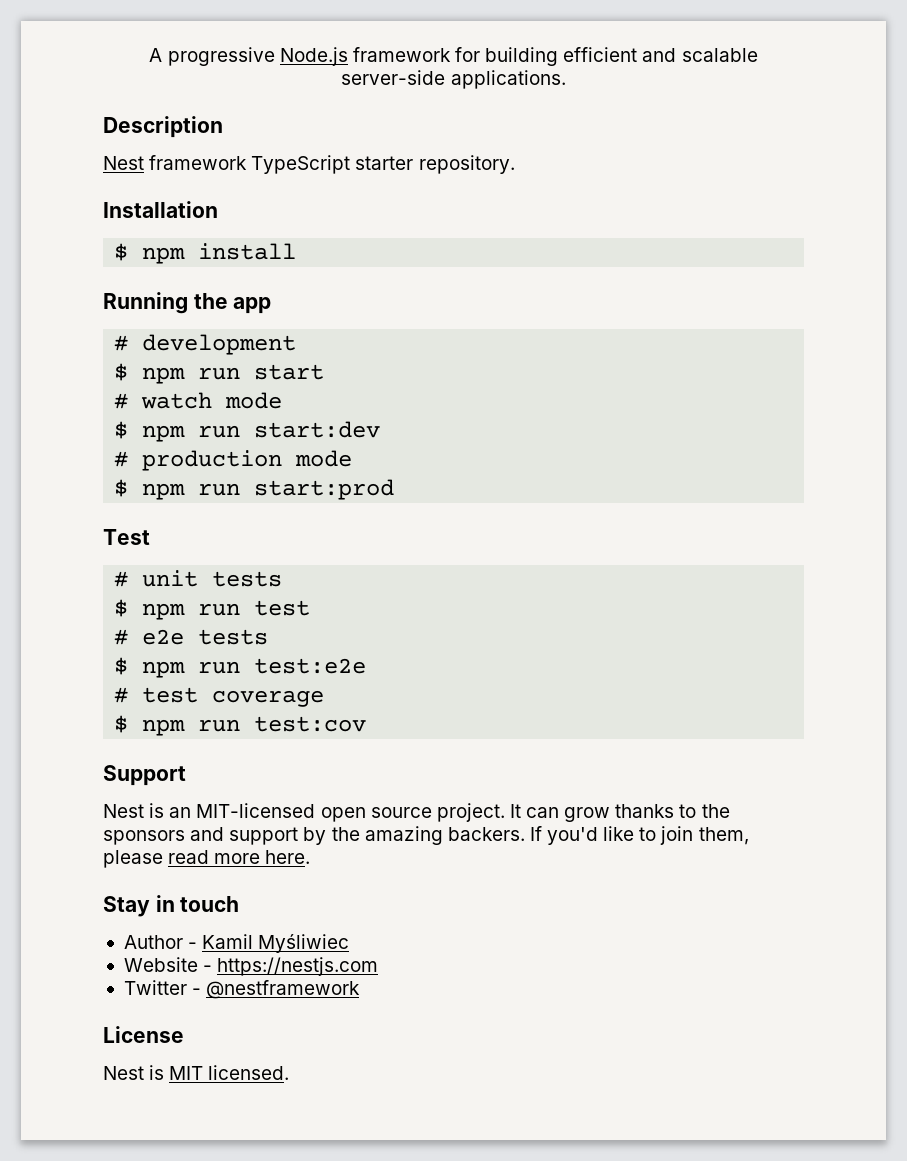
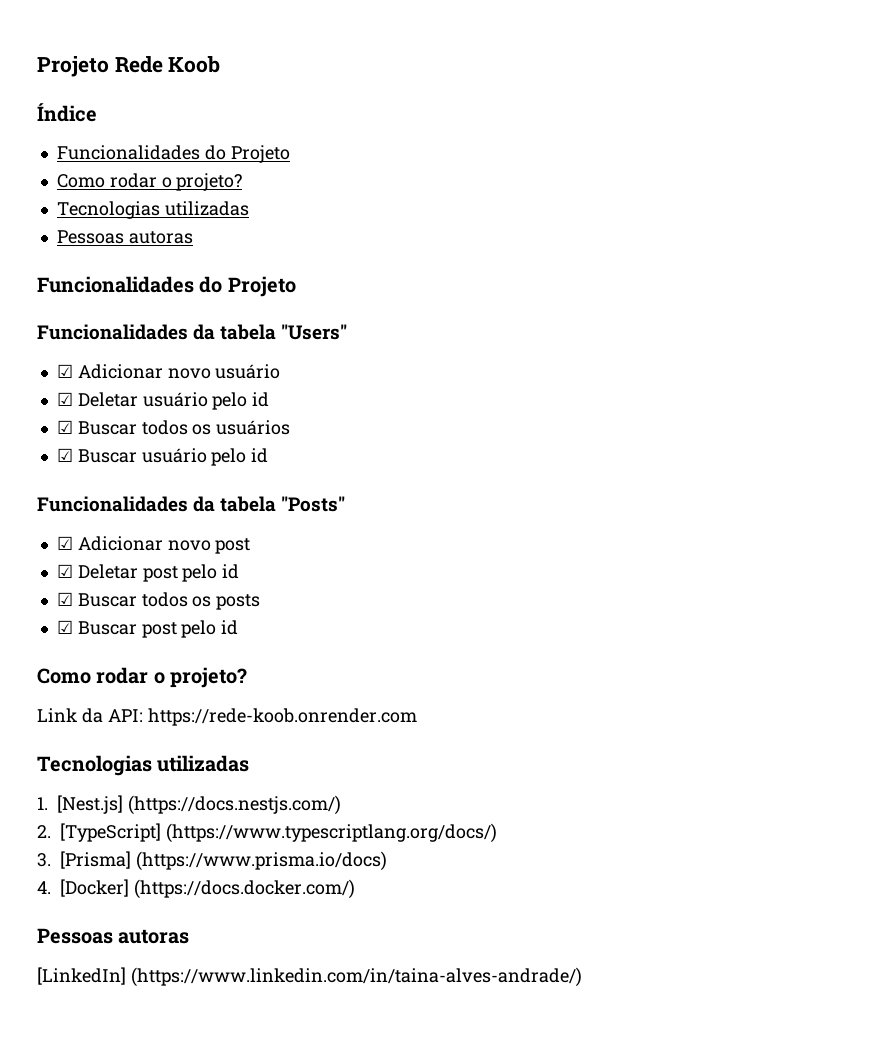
- A progressive Node.js framework for building efficient and scalable server-side applications.
- Description
- Nest framework TypeScript starter repository.
- Installation
- $ npm install
- Running the app
- # development
- $ npm run start
- # watch mode
- $ npm run start:dev
- # production mode
- $ npm run start:prod
- Test
- # unit tests
- $ npm run test
- # e2e tests
- $ npm run test:e2e
- # test coverage
- $ npm run test:cov
- Support
- Nest is an MIT-licensed open source project. It can grow thanks to the sponsors and support by the amazing backers. If you'd like to join them, please read more here.
- Stay in touch
- Author - Kamil Myśliwiec
- Website - https://nestjs.com
- Twitter - @nestframework
- License
- Nest is MIT licensed.
+ Projeto Rede Koob
+ Índice
+ Funcionalidades do Projeto
+ Como rodar o projeto?
+ Tecnologias utilizadas
+ Pessoas autoras
+ Funcionalidades do Projeto
+ Funcionalidades da tabela "Users"
+ ☑ Adicionar novo usuário
+ ☑ Deletar usuário pelo id
+ ☑ Buscar todos os usuários
+ ☑ Buscar usuário pelo id
+ Funcionalidades da tabela "Posts"
+ ☑ Adicionar novo post
+ ☑ Deletar post pelo id
+ ☑ Buscar todos os posts
+ ☑ Buscar post pelo id
+ Como rodar o projeto?
+ Link da API: https://rede-koob.onrender.com
+ Tecnologias utilizadas
+ 1. [Nest.js] (https://docs.nestjs.com/)
+ 2. [TypeScript] (https://www.typescriptlang.org/docs/)
+ 3. [Prisma] (https://www.prisma.io/docs)
+ 4. [Docker] (https://docs.docker.com/)
+ Pessoas autoras
+ [LinkedIn] (https://www.linkedin.com/in/taina-alves-andrade/)

